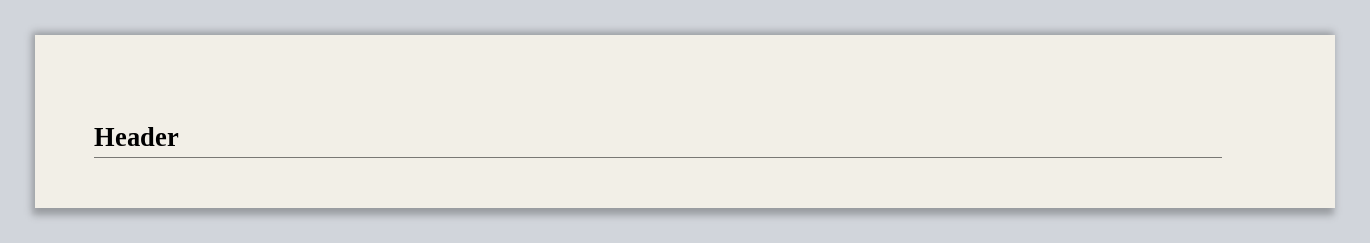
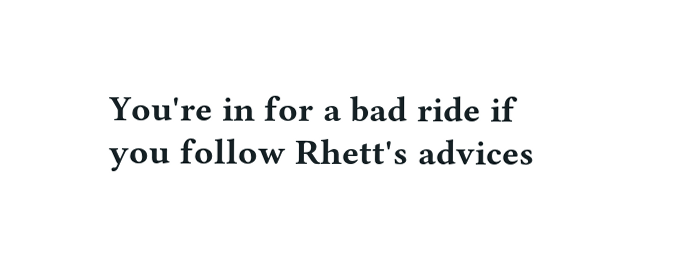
- Header
+ You're in for a bad ride if you follow Rhett's advices

